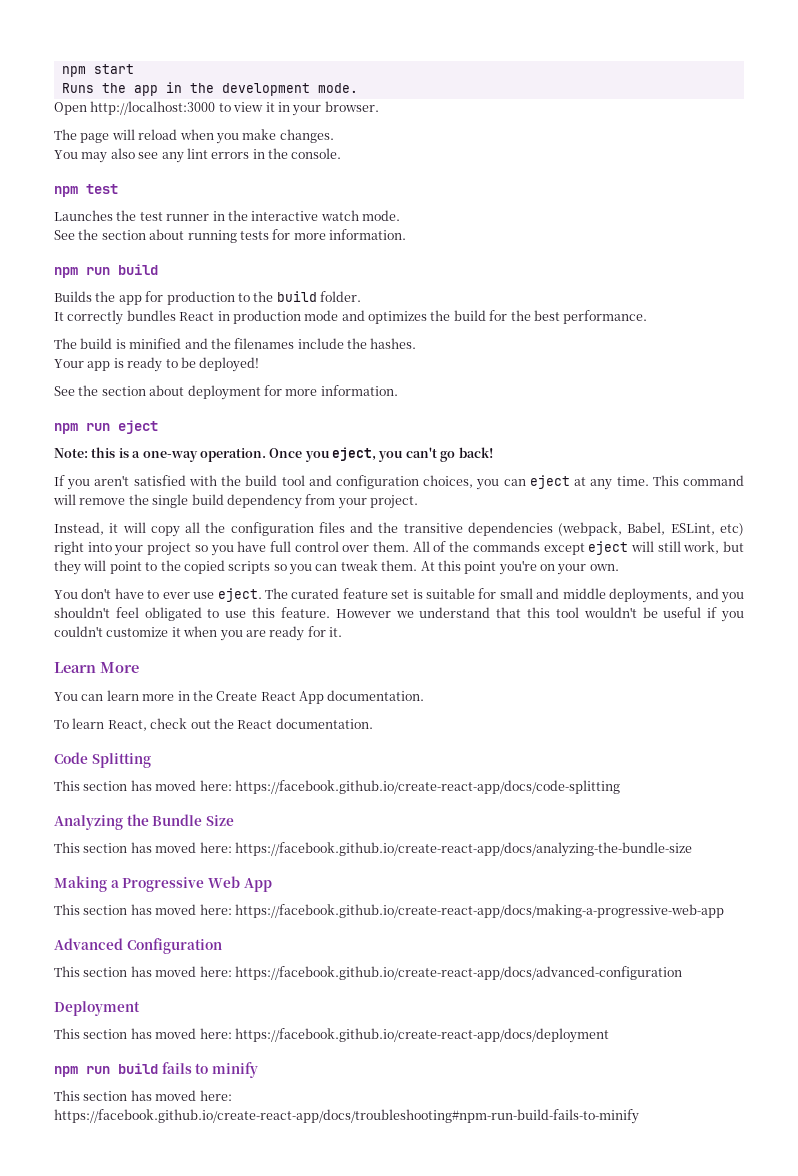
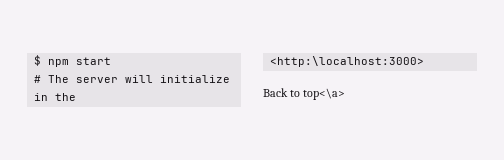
- npm start
+ $ npm start
- Runs the app in the development mode.
- Open http://localhost:3000 to view it in your browser.
- The page will reload when you make changes.
- You may also see any lint errors in the console.
- npm test
- Launches the test runner in the interactive watch mode.
- See the section about running tests for more information.
- npm run build
- Builds the app for production to the build folder.
- It correctly bundles React in production mode and optimizes the build for the best performance.
- The build is minified and the filenames include the hashes.
- Your app is ready to be deployed!
- See the section about deployment for more information.
- npm run eject
- Note: this is a one-way operation. Once you eject, you can't go back!
- If you aren't satisfied with the build tool and configuration choices, you can eject at any time. This command will remove the single build dependency from your project.
- Instead, it will copy all the configuration files and the transitive dependencies (webpack, Babel, ESLint, etc) right into your project so you have full control over them. All of the commands except eject will still work, but they will point to the copied scripts so you can tweak them. At this point you're on your own.
- You don't have to ever use eject. The curated feature set is suitable for small and middle deployments, and you shouldn't feel obligated to use this feature. However we understand that this tool wouldn't be useful if you couldn't customize it when you are ready for it.
- Learn More
- You can learn more in the Create React App documentation.
- To learn React, check out the React documentation.
- Code Splitting
- This section has moved here: https://facebook.github.io/create-react-app/docs/code-splitting
- Analyzing the Bundle Size
- This section has moved here: https://facebook.github.io/create-react-app/docs/analyzing-the-bundle-size
- Making a Progressive Web App
- This section has moved here: https://facebook.github.io/create-react-app/docs/making-a-progressive-web-app
- Advanced Configuration
- This section has moved here: https://facebook.github.io/create-react-app/docs/advanced-configuration
- Deployment
- This section has moved here: https://facebook.github.io/create-react-app/docs/deployment
- npm run build fails to minify
- This section has moved here: https://facebook.github.io/create-react-app/docs/troubleshooting#npm-run-build-fails-to-minify
+ # The server will initialize in the <http:\localhost:3000>
+ Back to top<\a>

